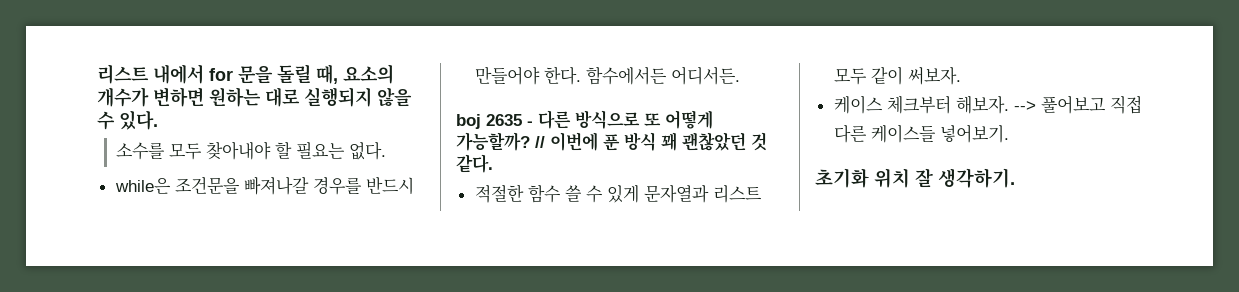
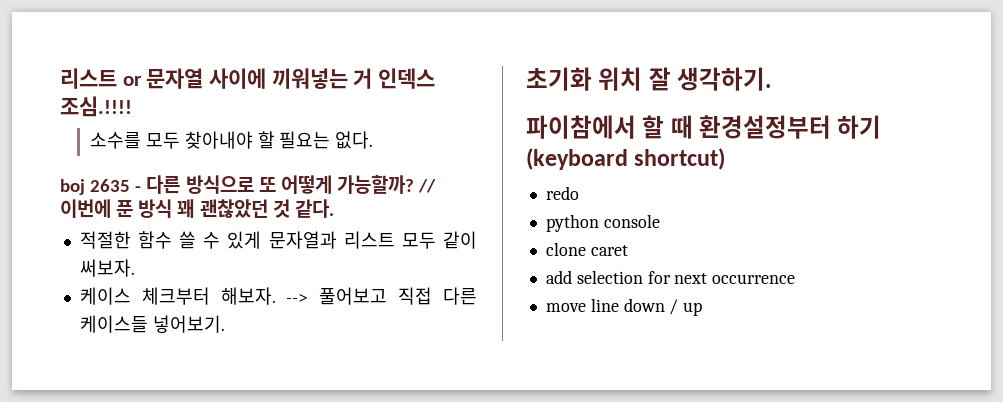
- 리스트 내에서 for 문을 돌릴 때, 요소의 개수가 변하면 원하는 대로 실행되지 않을 수 있다.
+ 리스트 or 문자열 사이에 끼워넣는 거 인덱스 조심.!!!!
- while은 조건문을 빠져나갈 경우를 반드시 만들어야 한다. 함수에서든 어디서든.
+ 파이참에서 할 때 환경설정부터 하기 (keyboard shortcut)
+ redo
+ python console
+ clone caret
+ add selection for next occurrence
+ move line down / up

